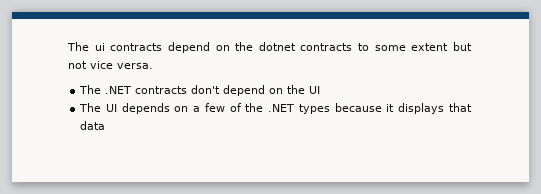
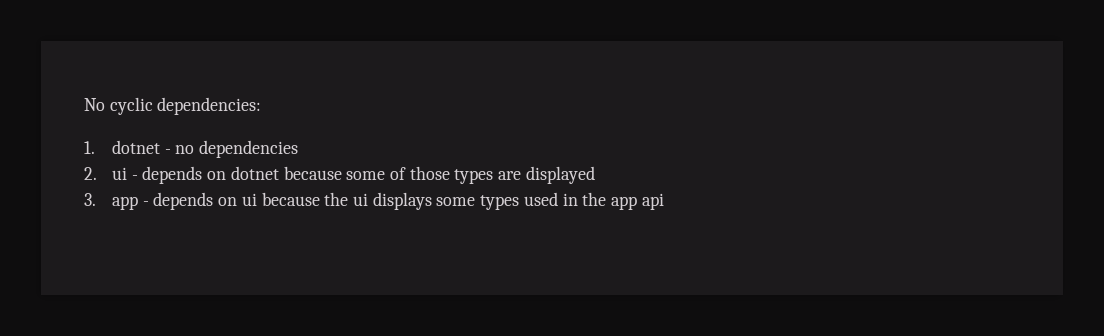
- The ui contracts depend on the dotnet contracts to some extent but not vice versa.
- The .NET contracts don't depend on the UI
- The UI depends on a few of the .NET types because it displays that data
+ No cyclic dependencies:
+ 1. dotnet - no dependencies
+ 2. ui - depends on dotnet because some of those types are displayed
+ 3. app - depends on ui because the ui displays some types used in the app api

